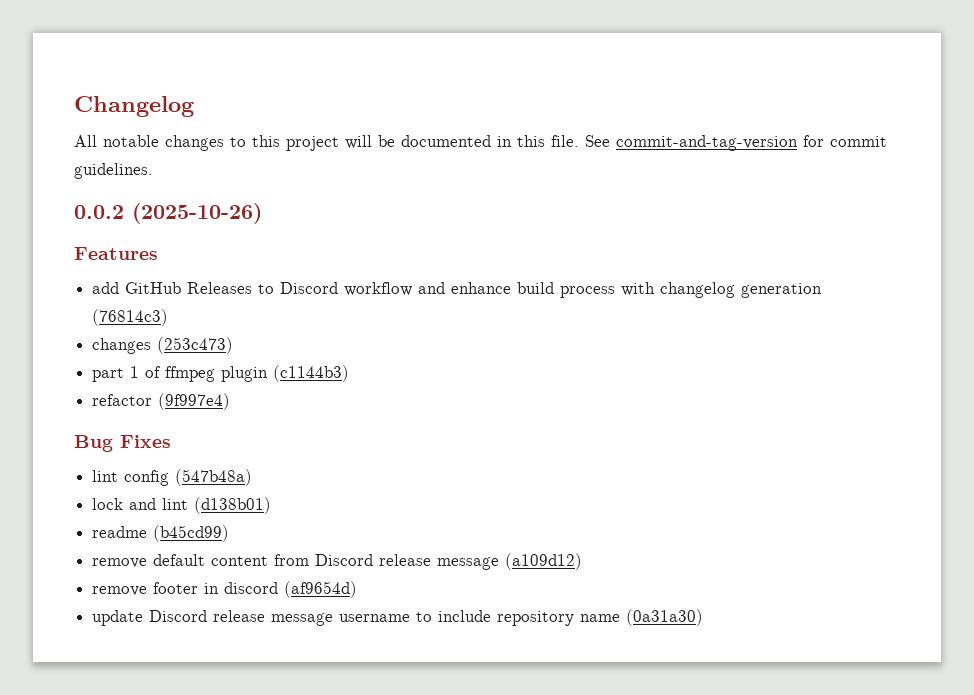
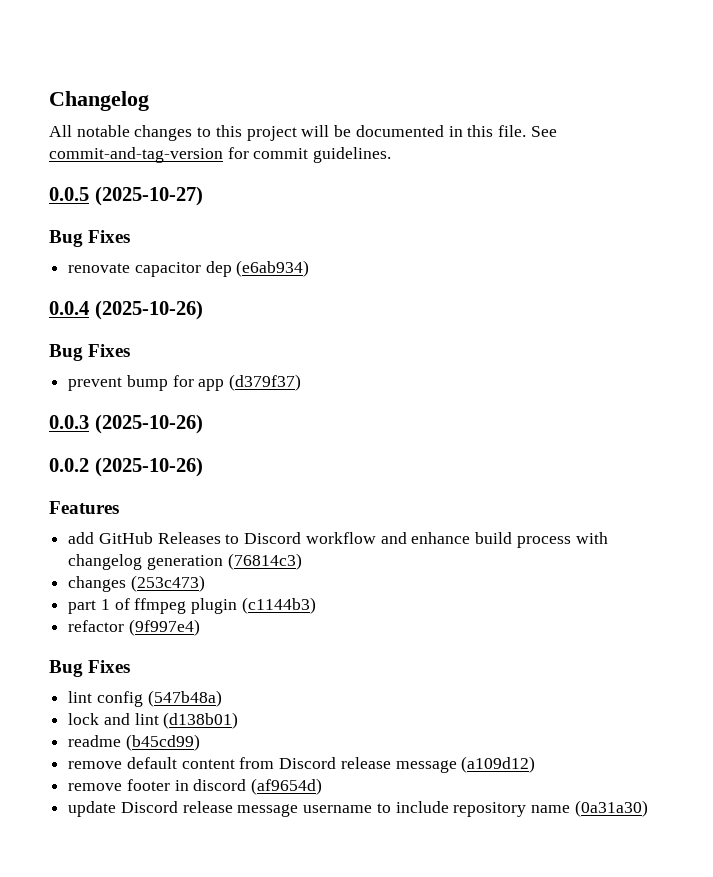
+ 0.0.5 (2025-10-27)
+ Bug Fixes
+ renovate capacitor dep (e6ab934)
+ 0.0.4 (2025-10-26)
+ Bug Fixes
+ prevent bump for app (d379f37)
+ 0.0.3 (2025-10-26)

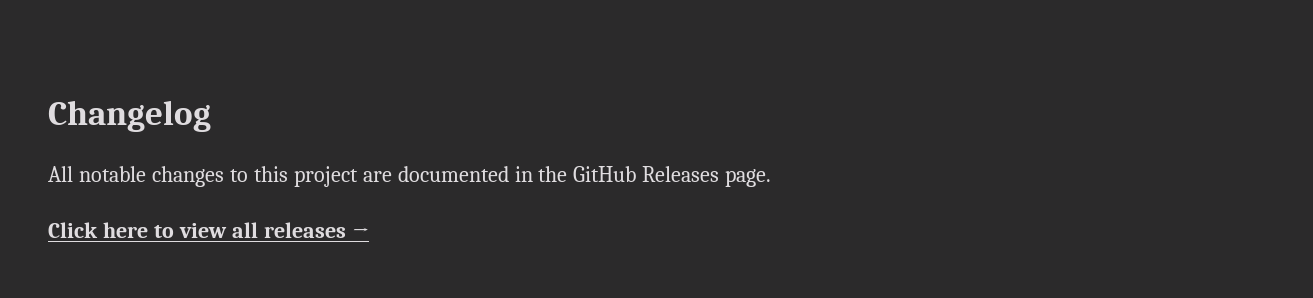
- All notable changes to this project will be documented in this file. See commit-and-tag-version for commit guidelines.
- 0.0.5 (2025-10-27)
- Bug Fixes
- renovate capacitor dep (e6ab934)
- 0.0.4 (2025-10-26)
- Bug Fixes
- prevent bump for app (d379f37)
- 0.0.3 (2025-10-26)
- 0.0.2 (2025-10-26)
- Features
- add GitHub Releases to Discord workflow and enhance build process with changelog generation (76814c3)
- changes (253c473)
- part 1 of ffmpeg plugin (c1144b3)
- refactor (9f997e4)
- Bug Fixes
- lint config (547b48a)
- lock and lint (d138b01)
- readme (b45cd99)
- remove default content from Discord release message (a109d12)
- remove footer in discord (af9654d)
- update Discord release message username to include repository name (0a31a30)
+ All notable changes to this project are documented in the GitHub Releases page.
+ Click here to view all releases →

